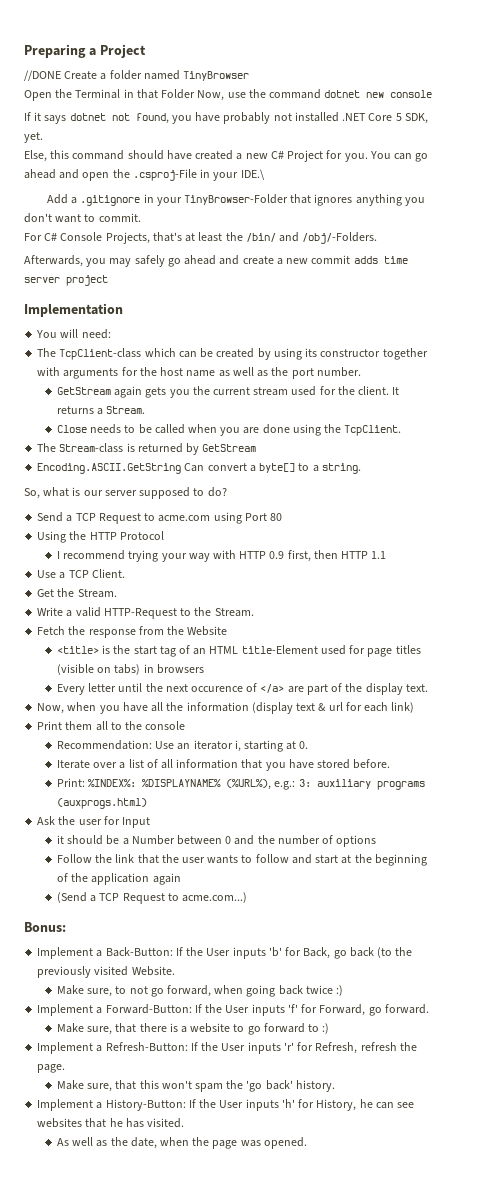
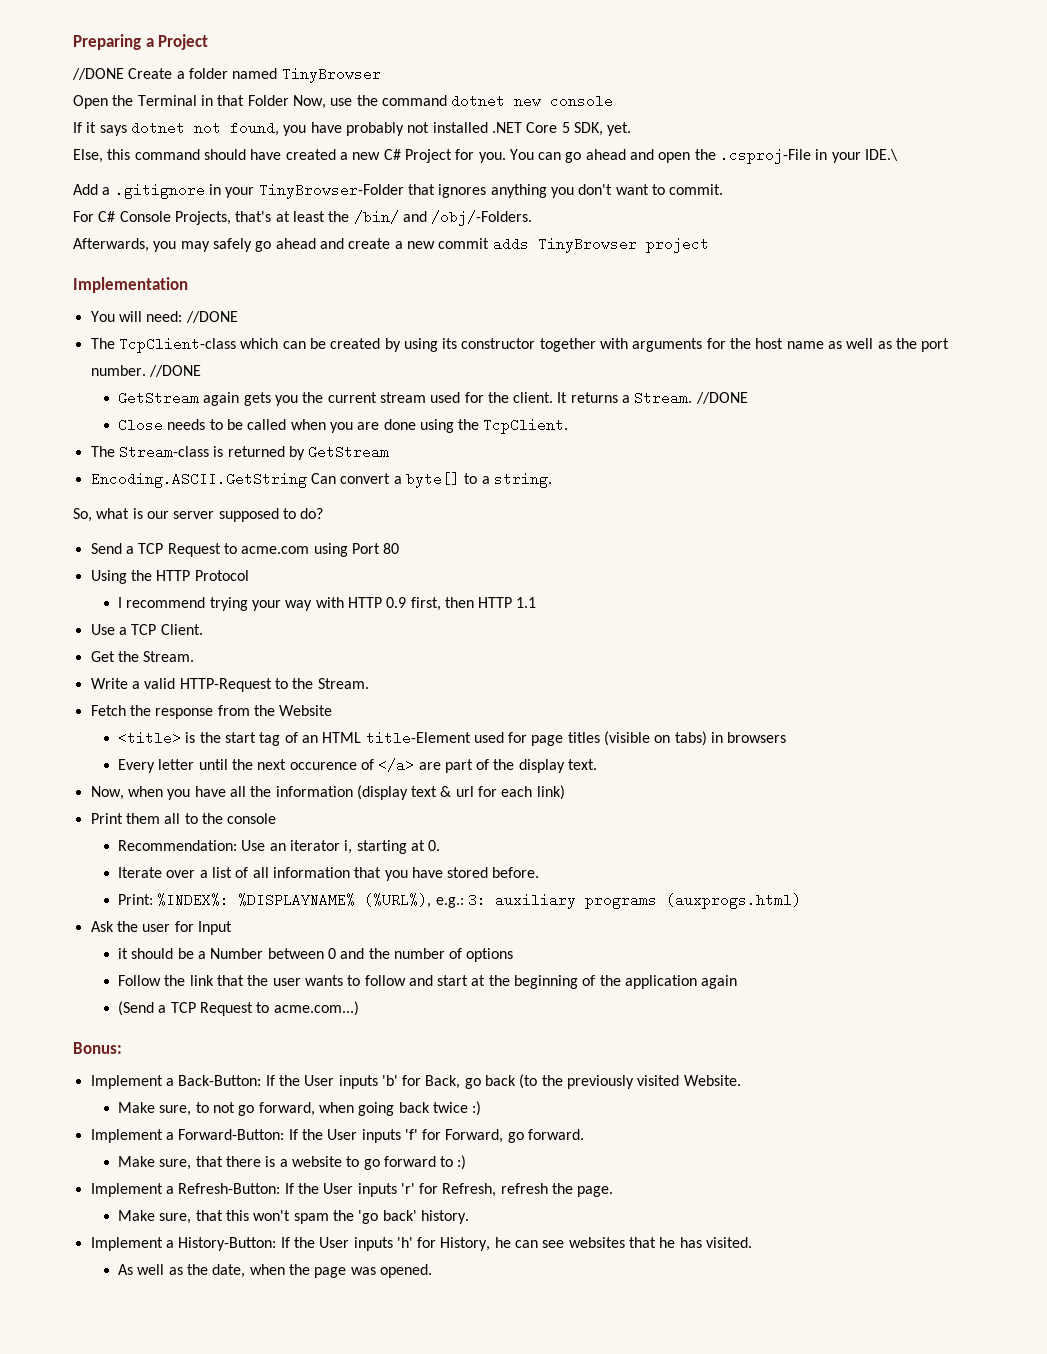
- Afterwards, you may safely go ahead and create a new commit adds time server project
+ Afterwards, you may safely go ahead and create a new commit adds TinyBrowser project
- You will need:
+ You will need: //DONE
- The TcpClient-class which can be created by using its constructor together with arguments for the host name as well as the port number.
+ The TcpClient-class which can be created by using its constructor together with arguments for the host name as well as the port number. //DONE
- It returns a Stream.
+ It returns a Stream. //DONE

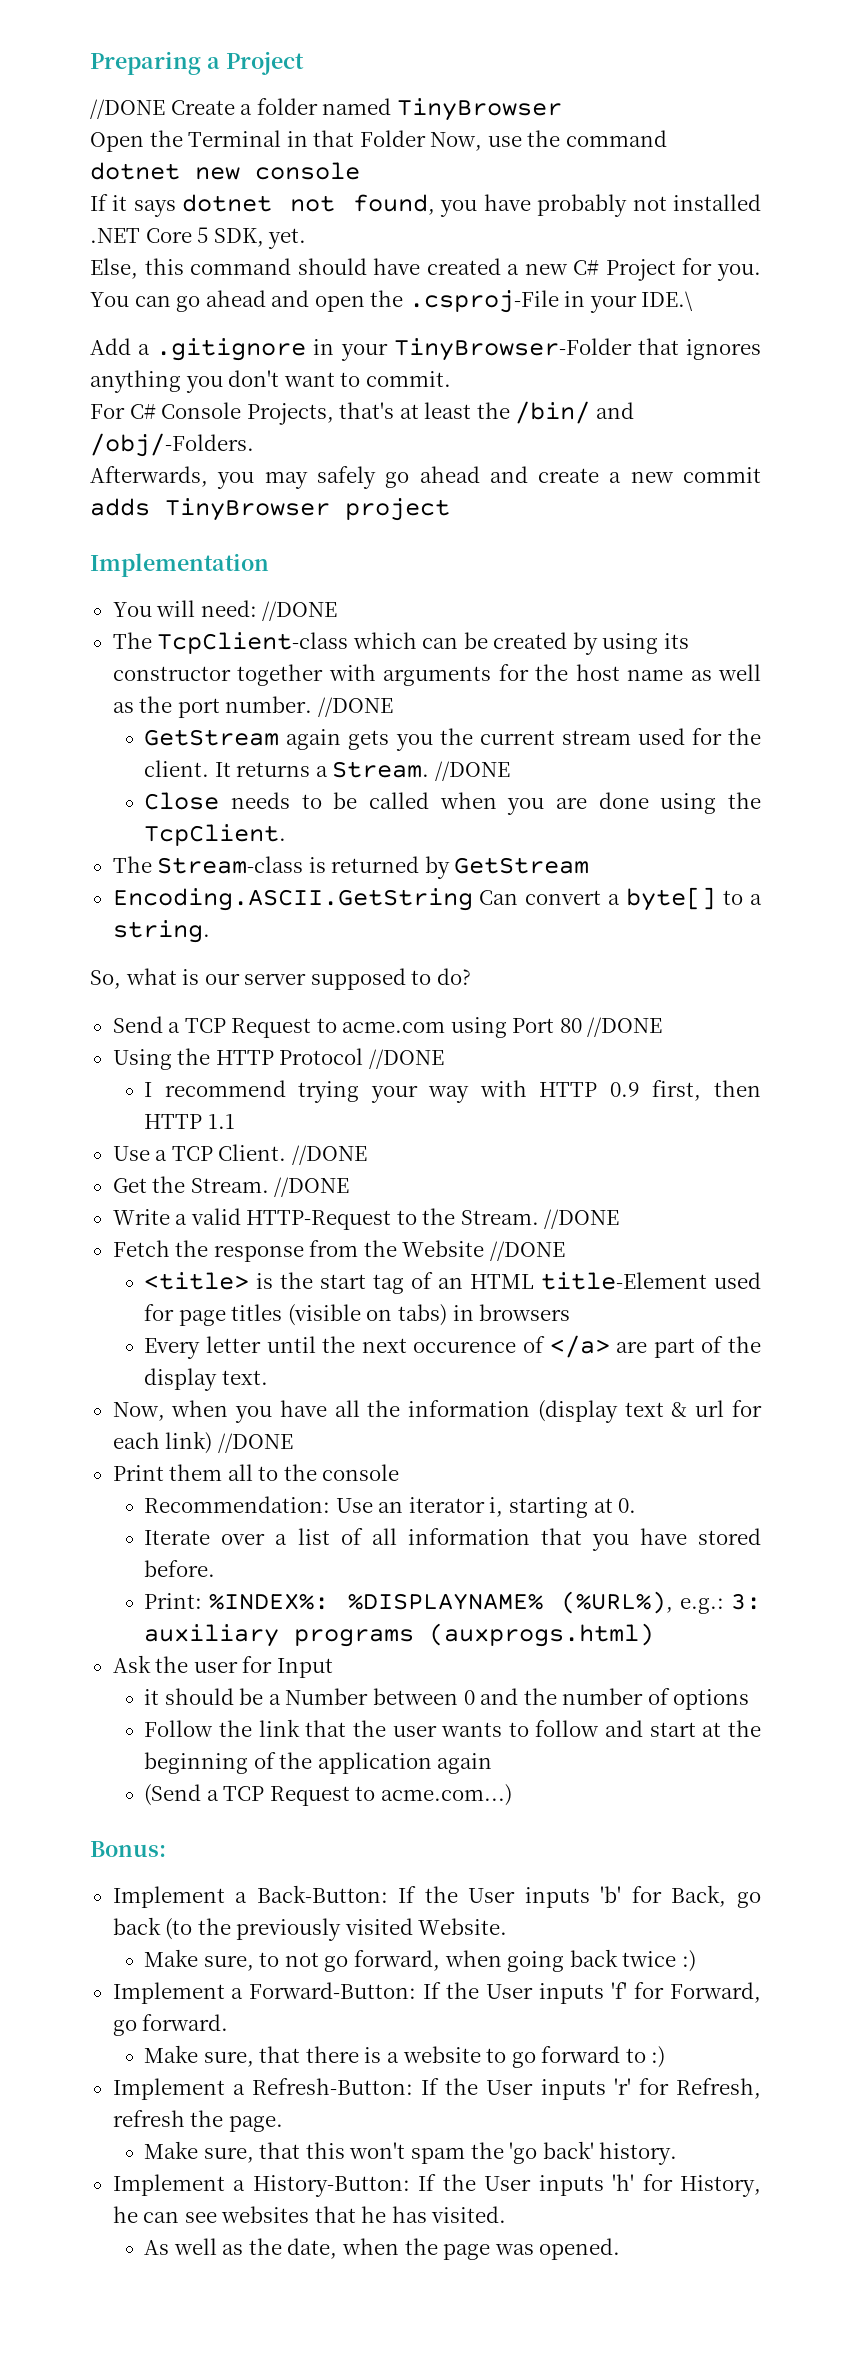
- Send a TCP Request to acme.com using Port 80
+ Send a TCP Request to acme.com using Port 80 //DONE
- Using the HTTP Protocol
+ Using the HTTP Protocol //DONE
- Use a TCP Client.
+ Use a TCP Client. //DONE
- Get the Stream.
+ Get the Stream. //DONE
- Write a valid HTTP-Request to the Stream.
+ Write a valid HTTP-Request to the Stream. //DONE
- Fetch the response from the Website
+ Fetch the response from the Website //DONE
- Now, when you have all the information (display text & url for each link)
+ Now, when you have all the information (display text & url for each link) //DONE

